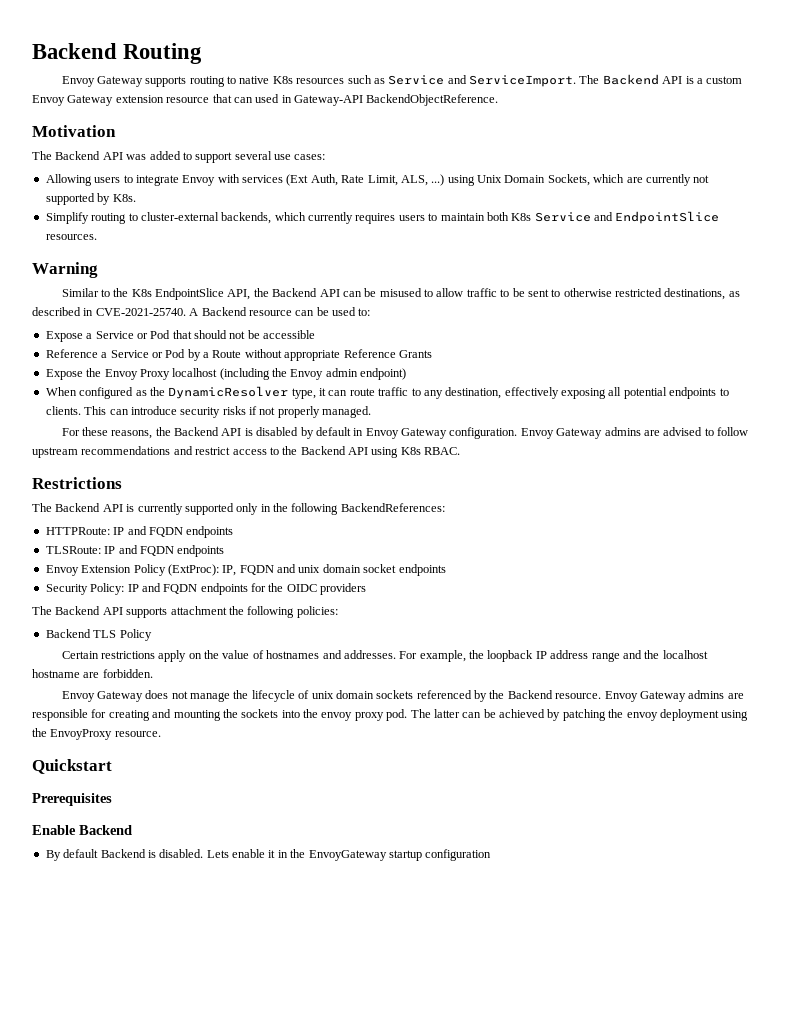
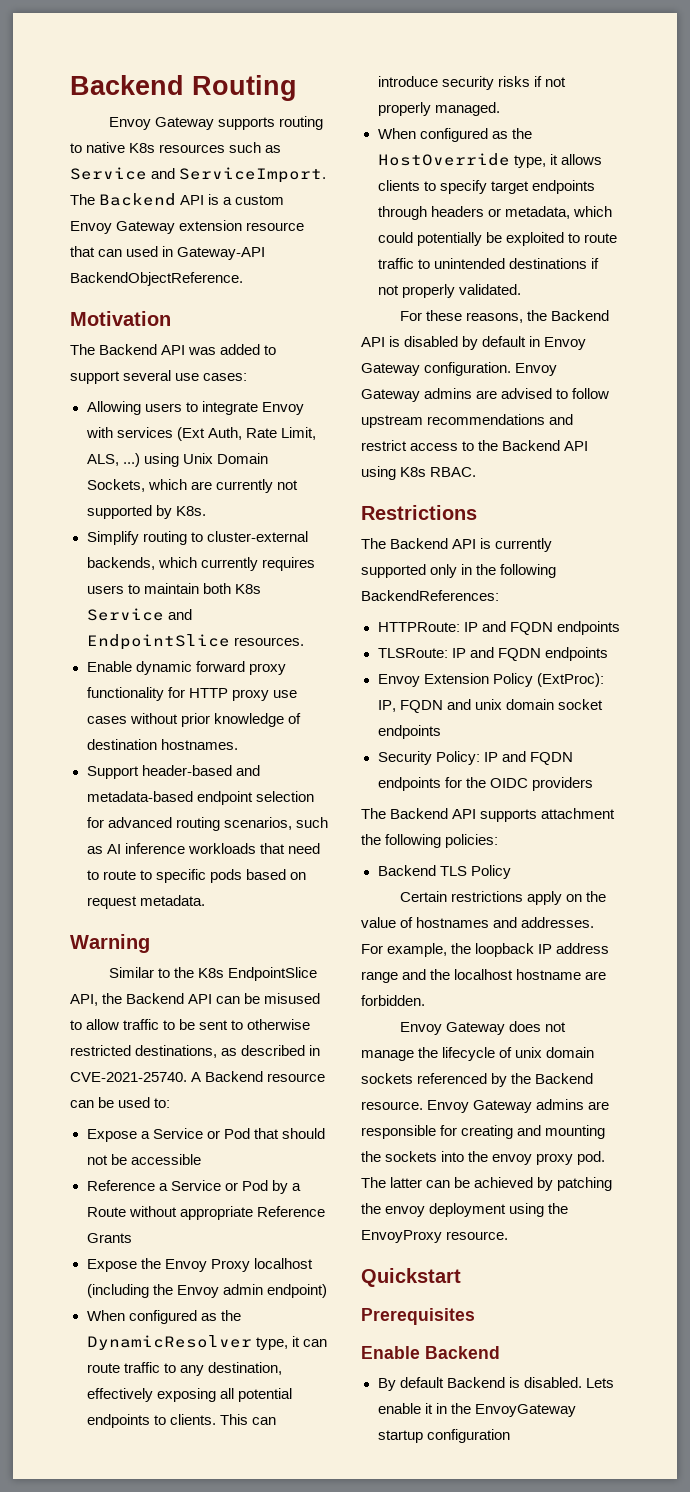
+ Enable dynamic forward proxy functionality for HTTP proxy use cases without prior knowledge of destination hostnames.
+ Support header-based and metadata-based endpoint selection for advanced routing scenarios, such as AI inference workloads that need to route to specific pods based on request metadata.
+ When configured as the HostOverride type, it allows clients to specify target endpoints through headers or metadata, which could potentially be exploited to route traffic to unintended destinations if not properly validated.

